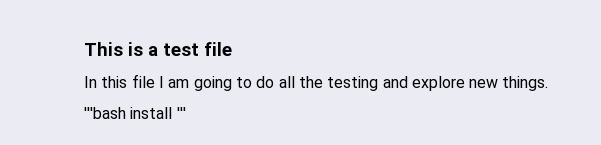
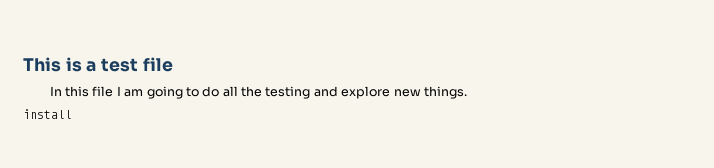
- '''bash install '''
+ install

